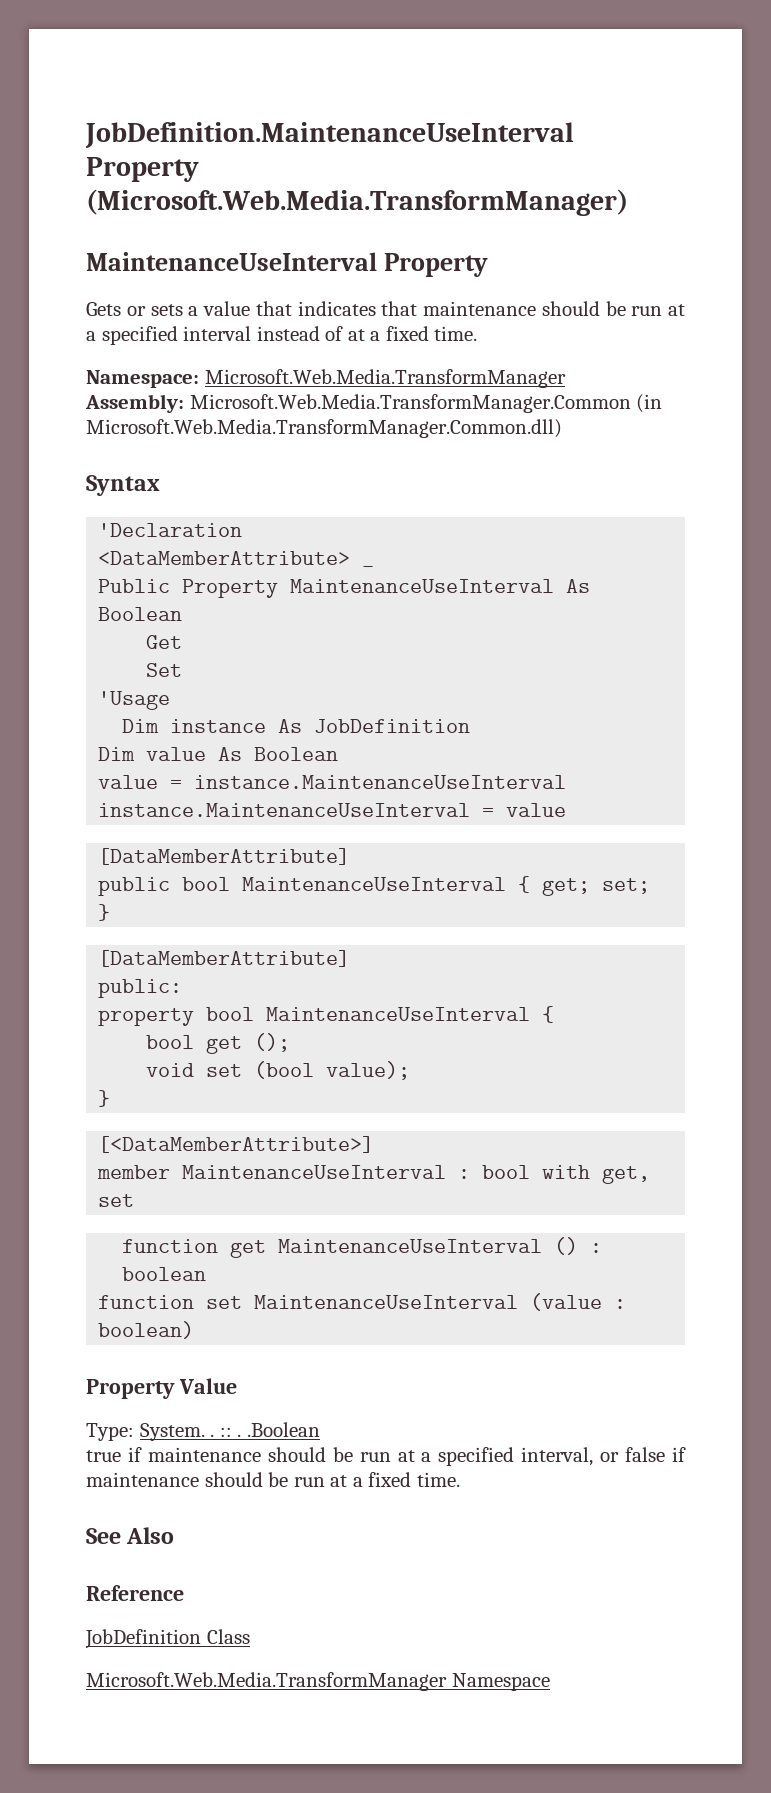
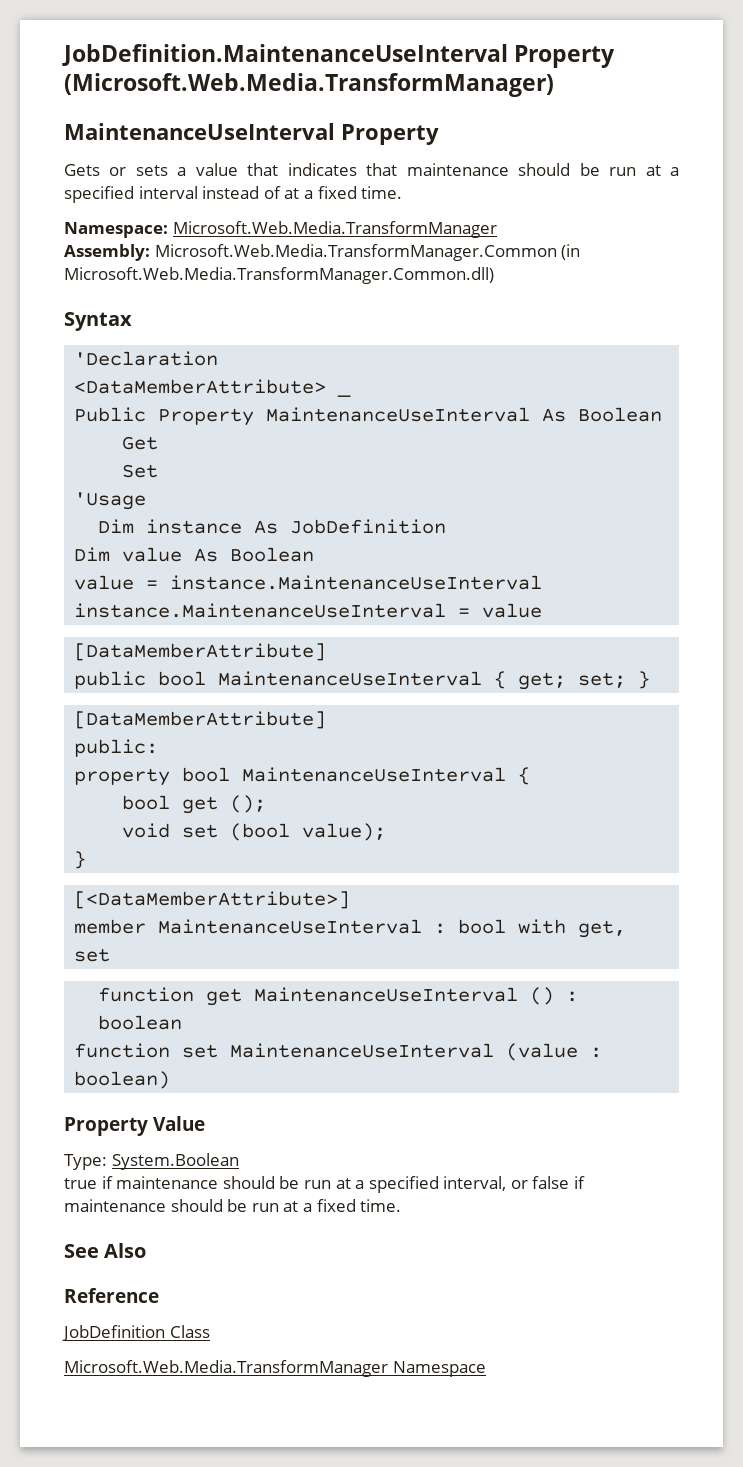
- Type: System. . :: . .Boolean
+ Type: System.Boolean

